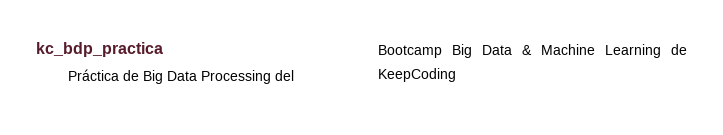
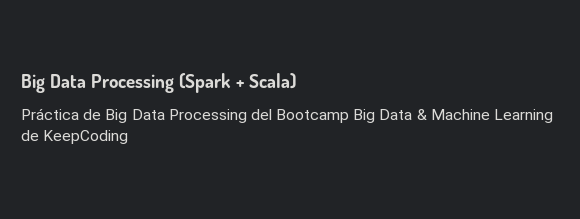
- kc_bdp_practica
+ Big Data Processing (Spark + Scala)

